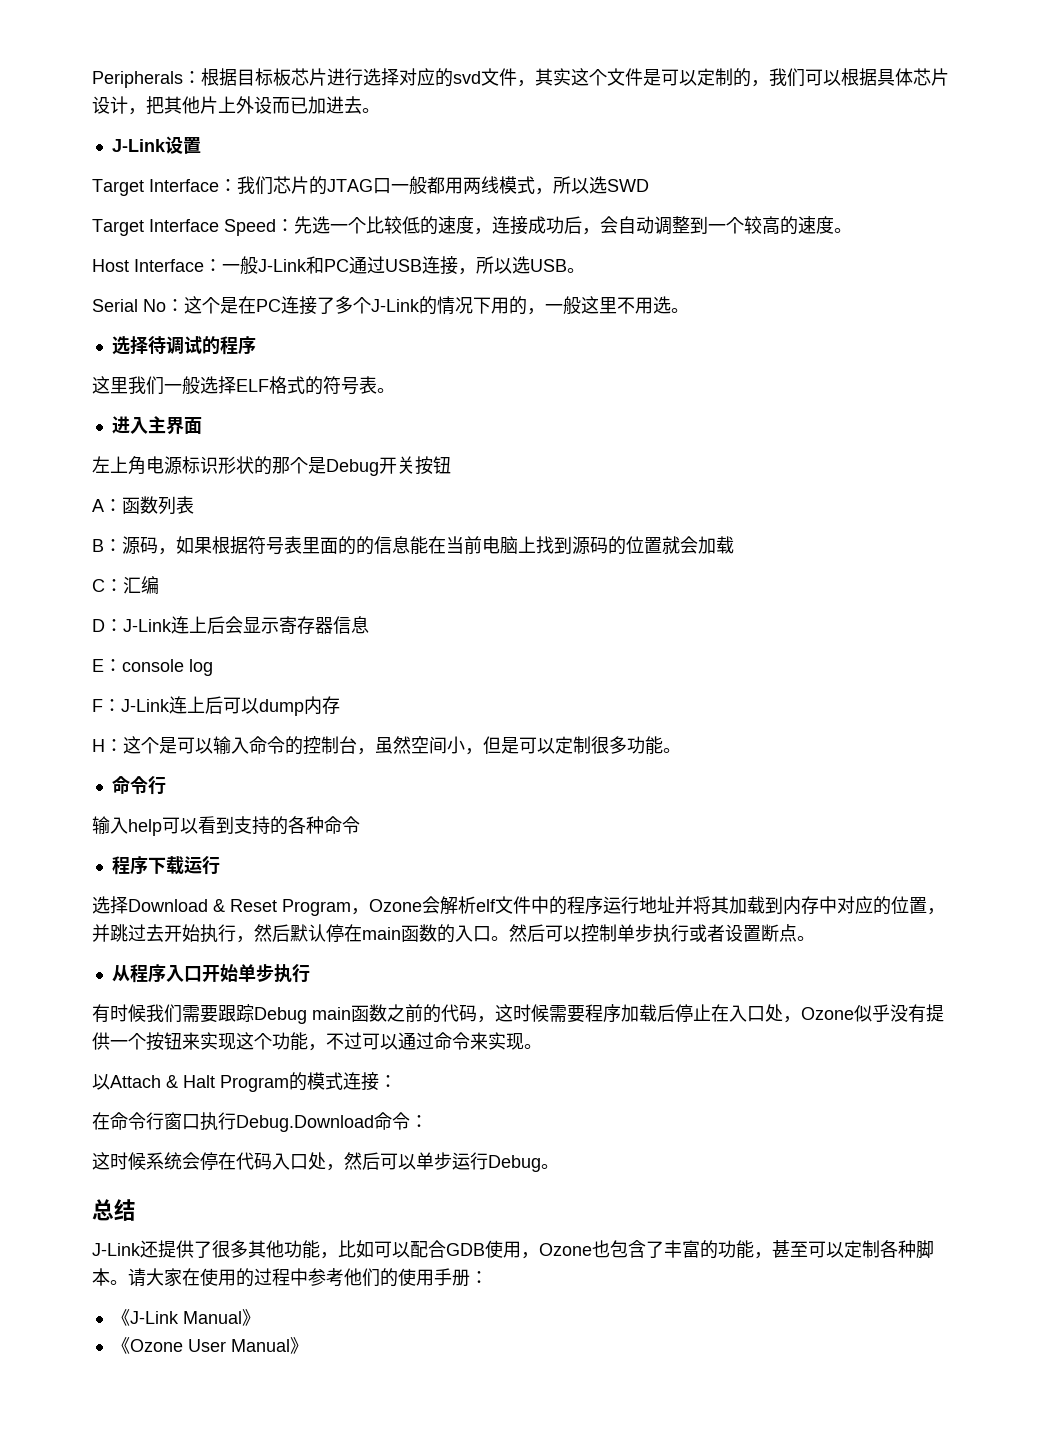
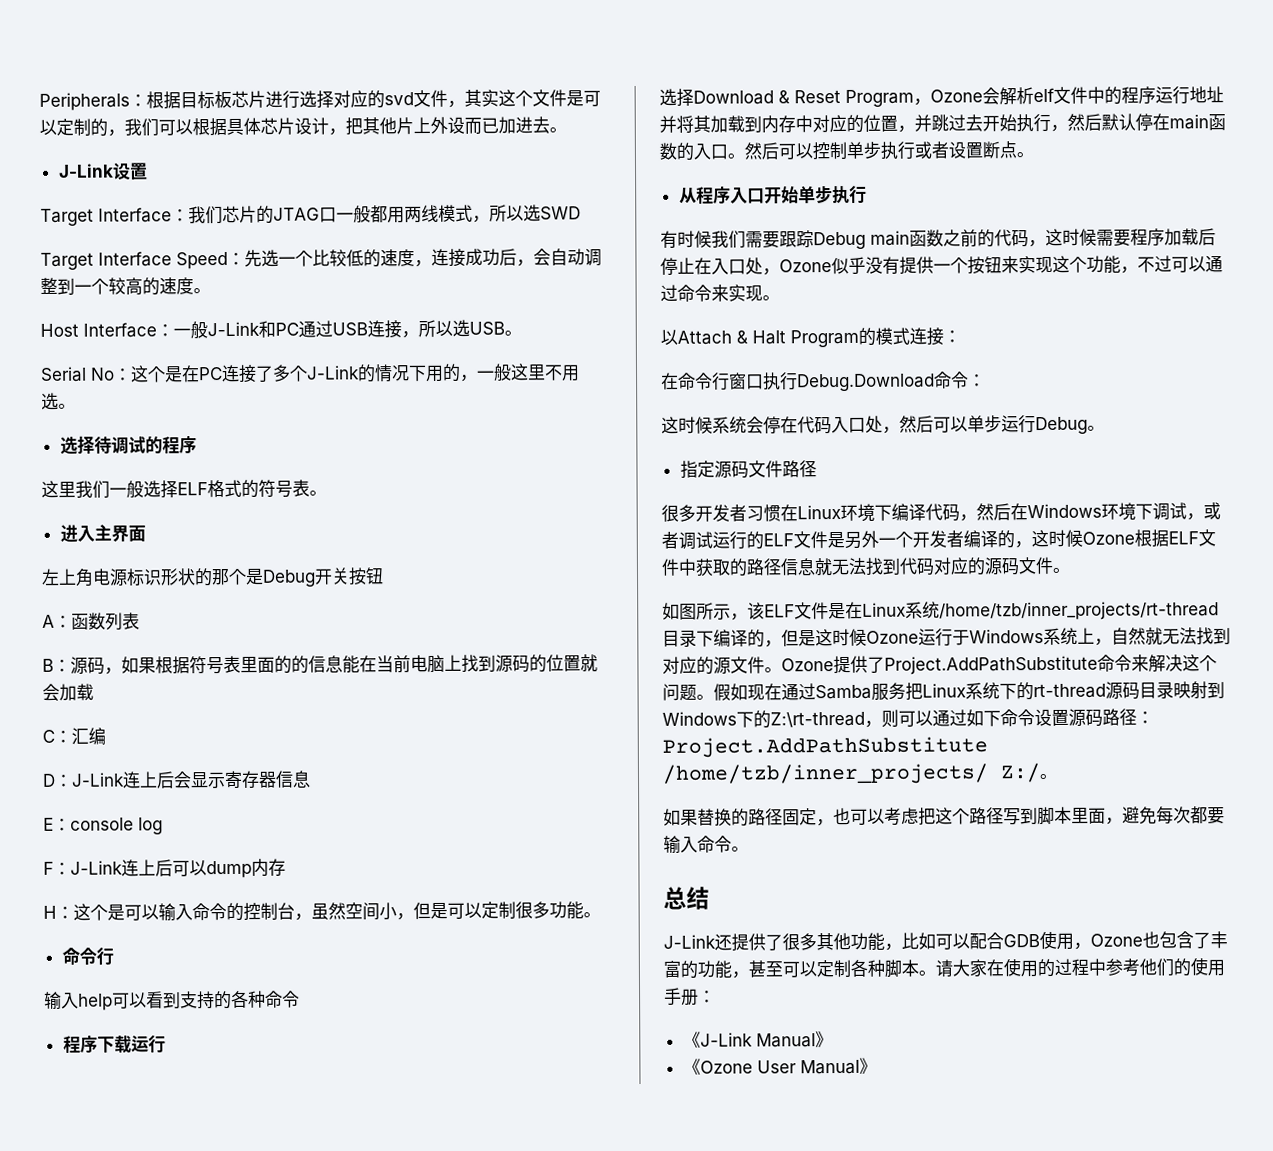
+ 指定源码文件路径
+ 很多开发者习惯在Linux环境下编译代码，然后在Windows环境下调试，或者调试运行的ELF文件是另外一个开发者编译的，这时候Ozone根据ELF文件中获取的路径信息就无法找到代码对应的源码文件。
+ 如图所示，该ELF文件是在Linux系统/home/tzb/inner_projects/rt-thread目录下编译的，但是这时候Ozone运行于Windows系统上，自然就无法找到对应的源文件。Ozone提供了Project.AddPathSubstitute命令来解决这个问题。假如现在通过Samba服务把Linux系统下的rt-thread源码目录映射到Windows下的Z:\rt-thread，则可以通过如下命令设置源码路径：Project.AddPathSubstitute /home/tzb/inner_projects/ Z:/。
+ 如果替换的路径固定，也可以考虑把这个路径写到脚本里面，避免每次都要输入命令。

